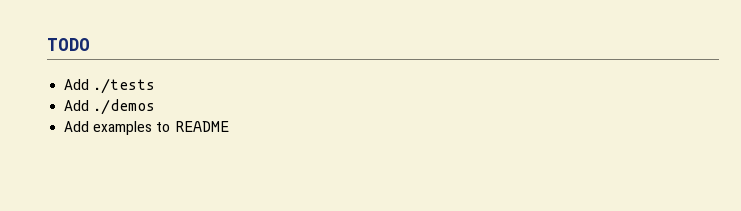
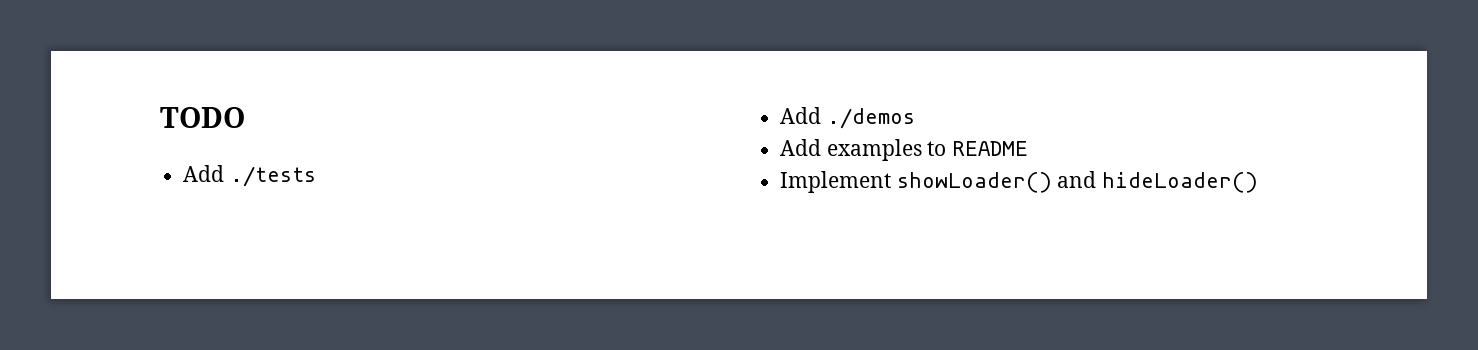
+ Implement showLoader() and hideLoader()

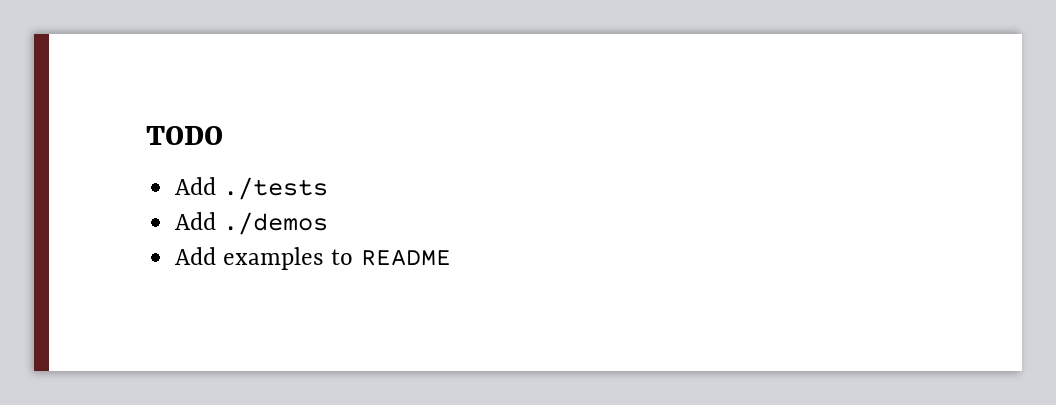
- Implement showLoader() and hideLoader()

